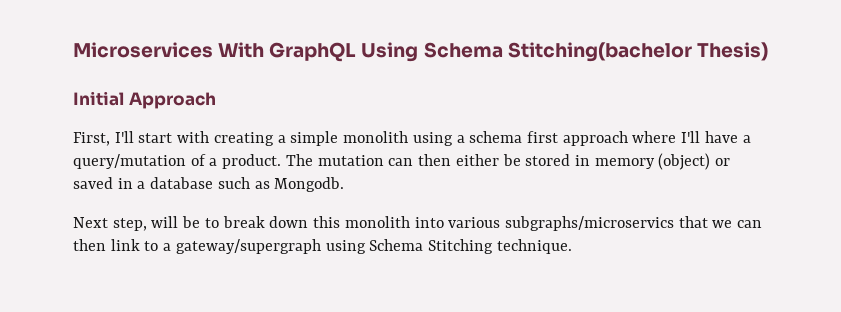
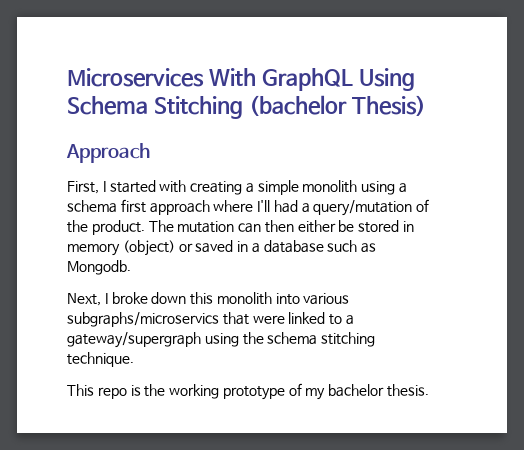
- Microservices With GraphQL Using Schema Stitching(bachelor Thesis)
+ Microservices With GraphQL Using Schema Stitching (bachelor Thesis)
- Initial Approach
+ Approach
- First, I'll start with creating a simple monolith using a schema first approach where I'll have a query/mutation of a product.
+ First, I started with creating a simple monolith using a schema first approach where I'll had a query/mutation of the product.
- Next step, will be to break down this monolith into various subgraphs/microservics that we can then link to a gateway/supergraph using Schema Stitching technique.
+ Next, I broke down this monolith into various subgraphs/microservics that were linked to a gateway/supergraph using the schema stitching technique.
+ This repo is the working prototype of my bachelor thesis.

